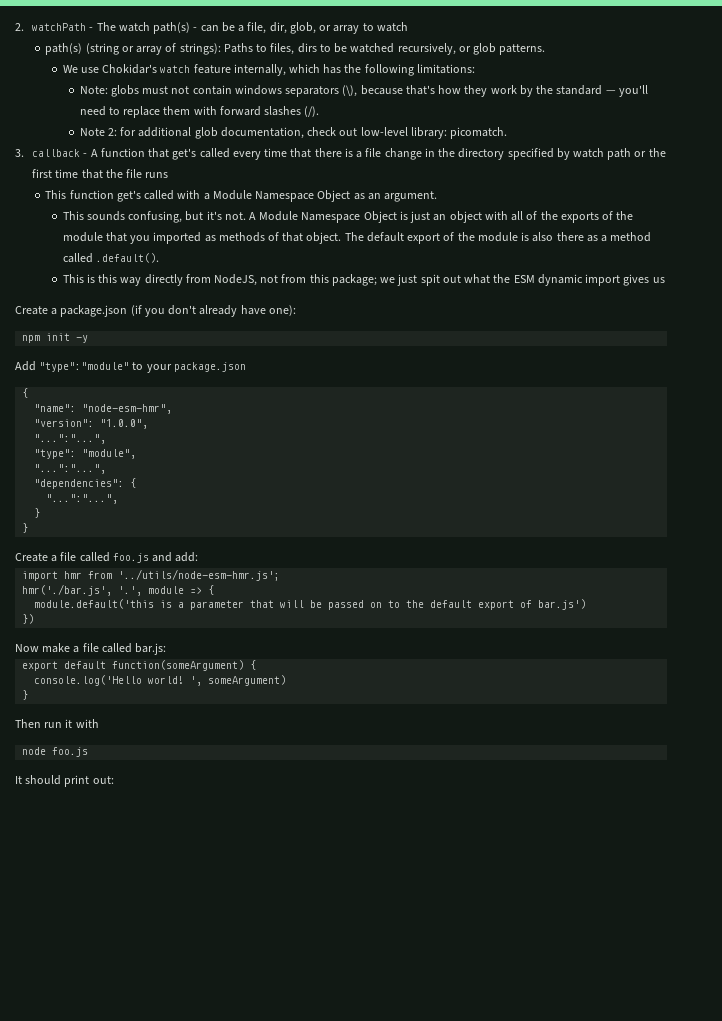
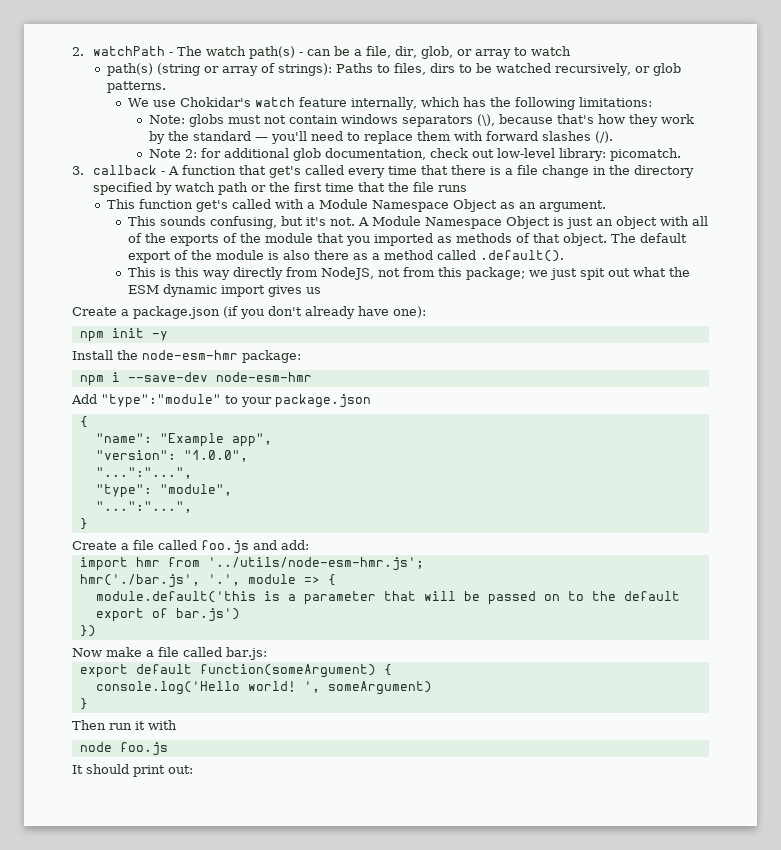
+ Install the node-esm-hmr package:
+ npm i --save-dev node-esm-hmr
- "name": "node-esm-hmr",
+ "name": "Example app",
- "dependencies": {
- "...":"...",
- }

